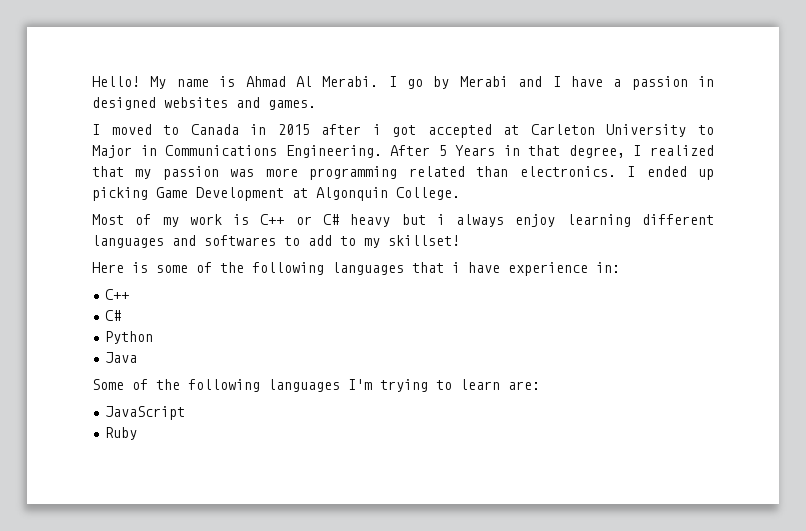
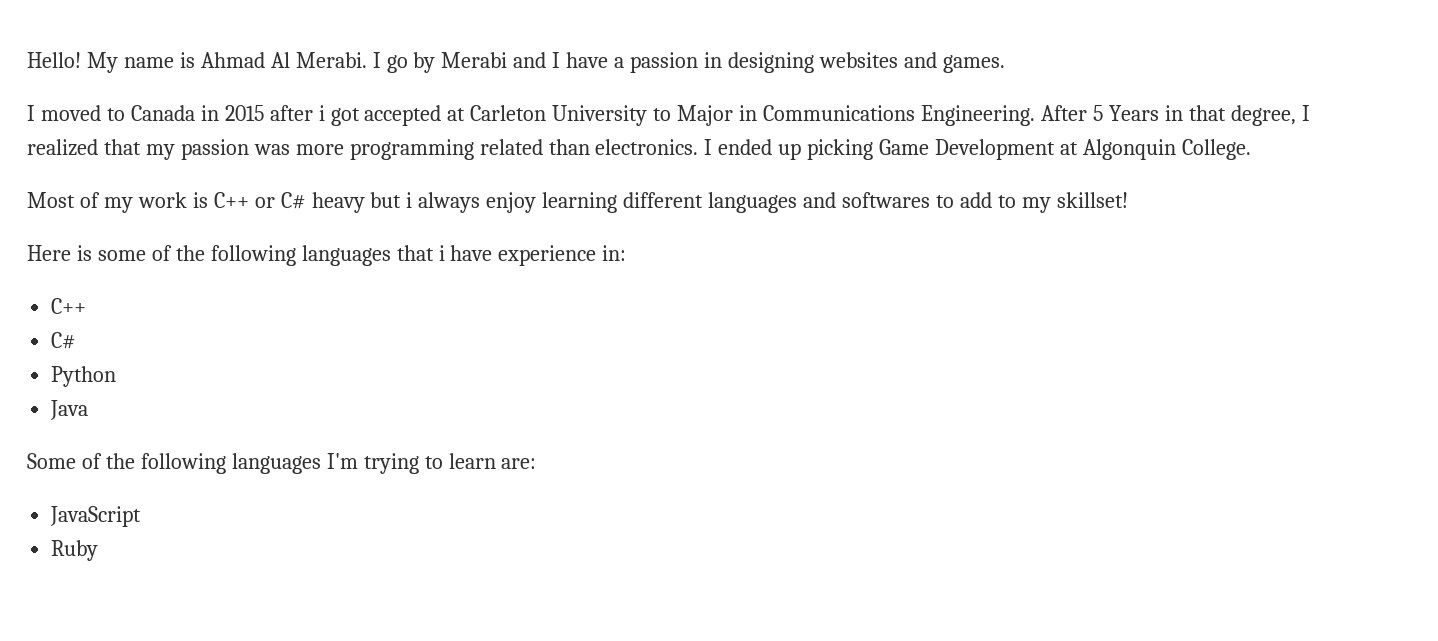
- I go by Merabi and I have a passion in designed websites and games.
+ I go by Merabi and I have a passion in designing websites and games.

